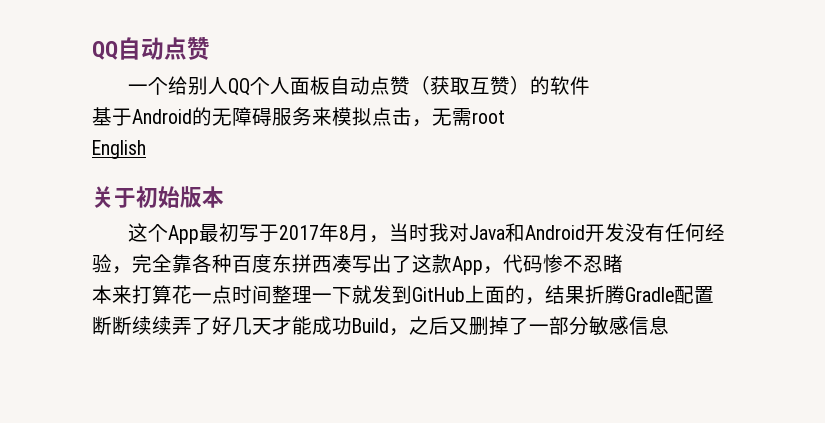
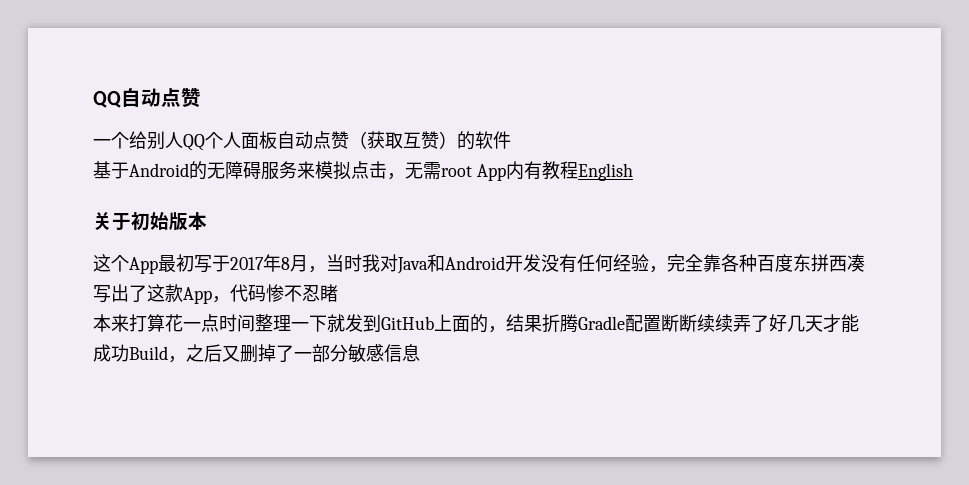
- 基于Android的无障碍服务来模拟点击，无需root
- English
+ 基于Android的无障碍服务来模拟点击，无需root App内有教程English

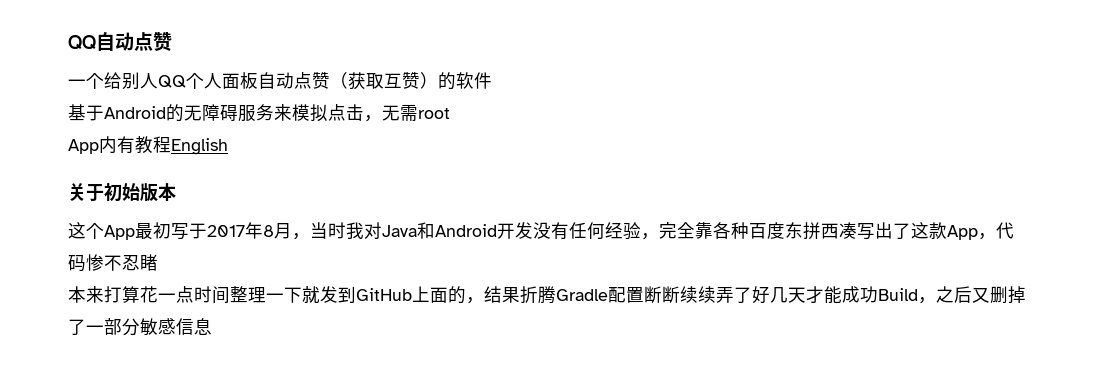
- 基于Android的无障碍服务来模拟点击，无需root App内有教程English
+ 基于Android的无障碍服务来模拟点击，无需root
+ App内有教程English

